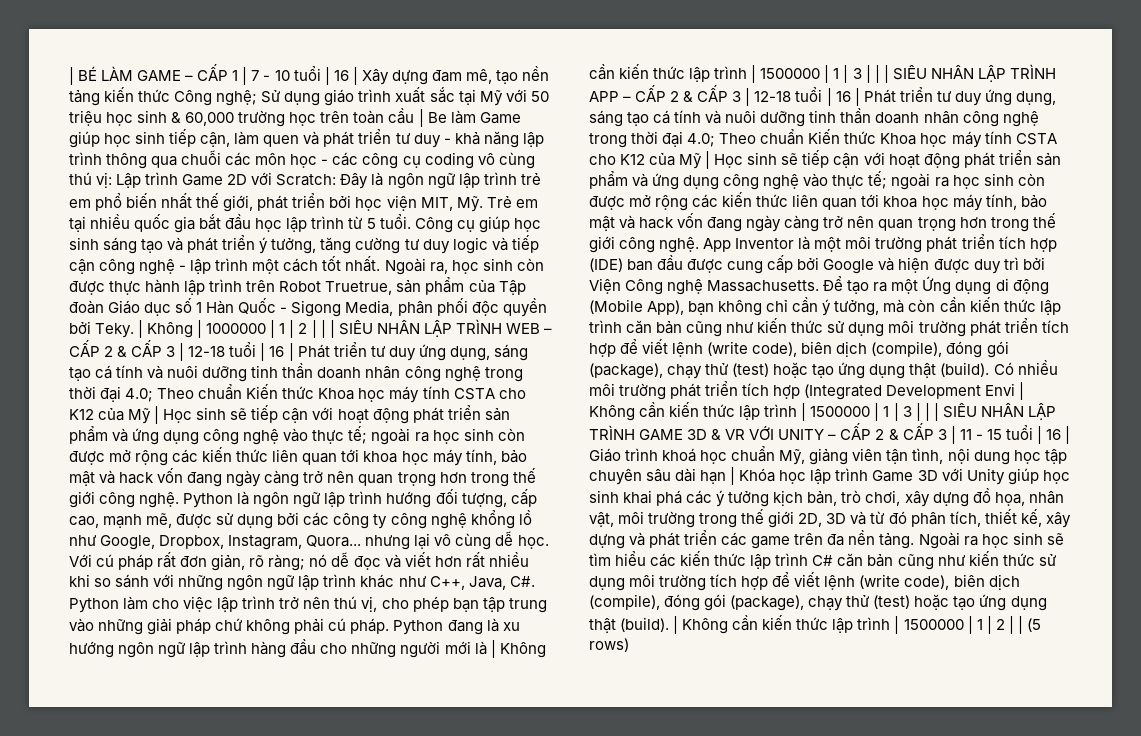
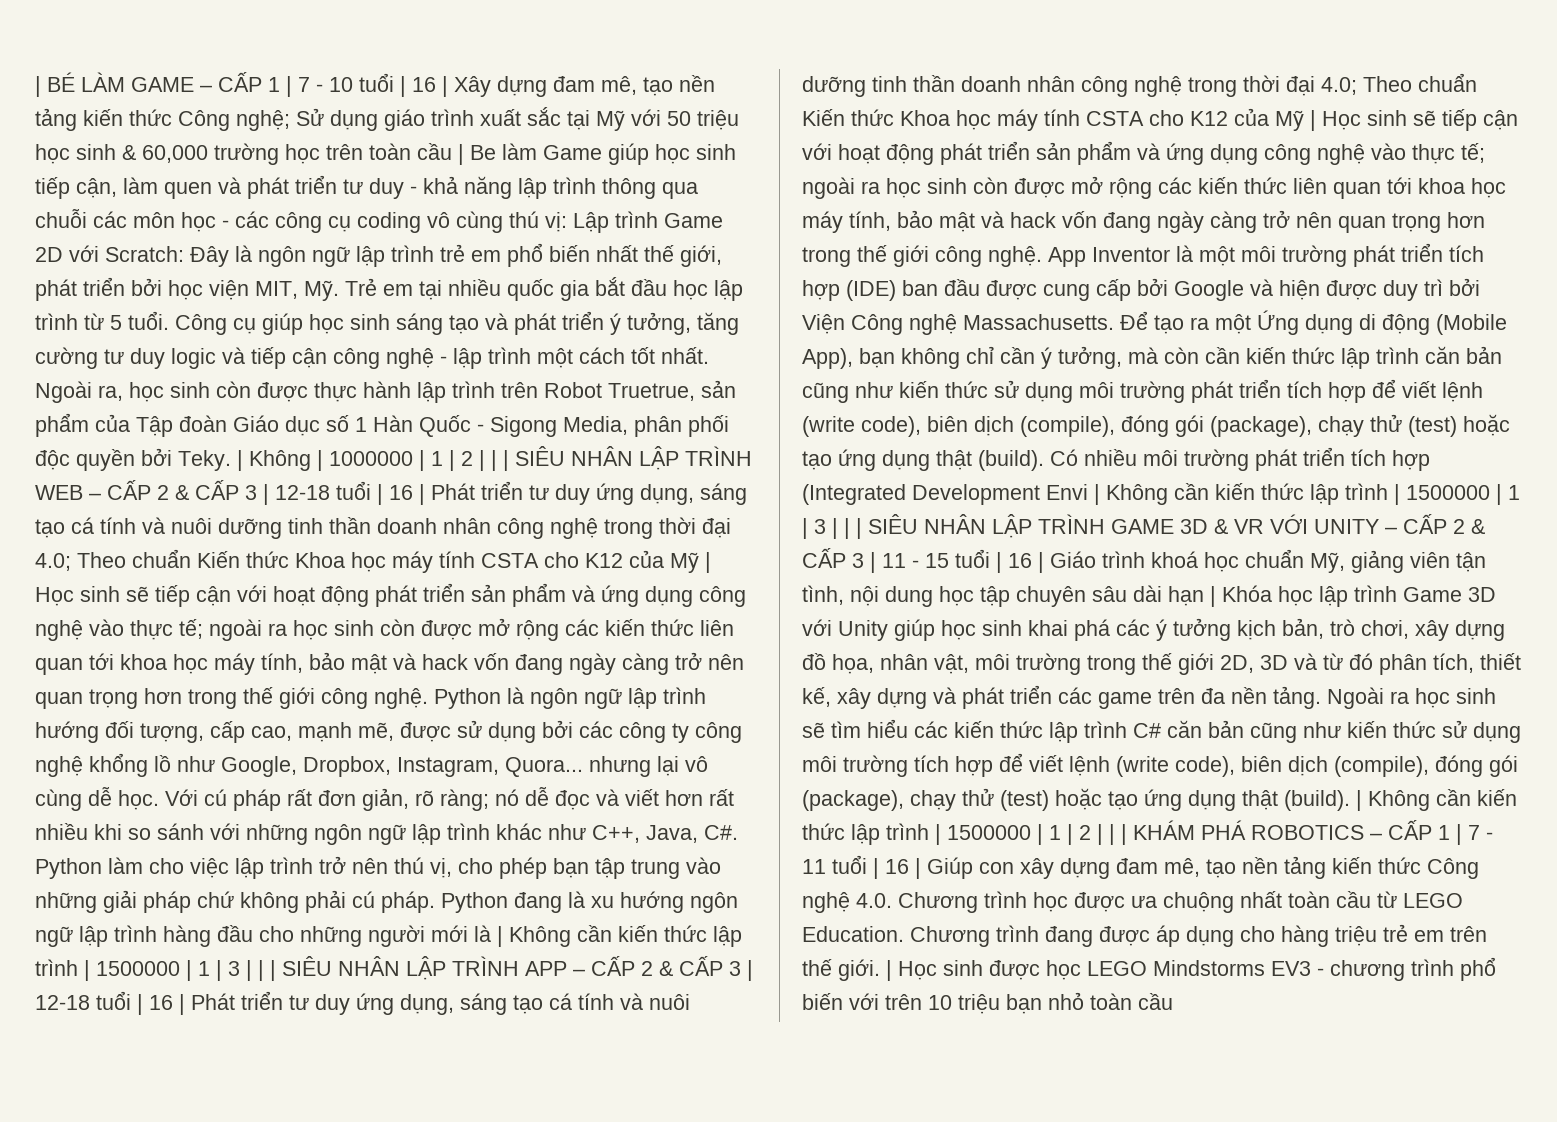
- | Không cần kiến thức lập trình | 1500000 | 1 | 2 | | (5 rows)
+ | Không cần kiến thức lập trình | 1500000 | 1 | 2 | | | KHÁM PHÁ ROBOTICS – CẤP 1 | 7 - 11 tuổi | 16 | Giúp con xây dựng đam mê, tạo nền tảng kiến thức Công nghệ 4.0. Chương trình học được ưa chuộng nhất toàn cầu từ LEGO Education. Chương trình đang được áp dụng cho hàng triệu trẻ em trên thế giới. | Học sinh được học LEGO Mindstorms EV3 - chương trình phổ biến với trên 10 triệu bạn nhỏ toàn cầu

